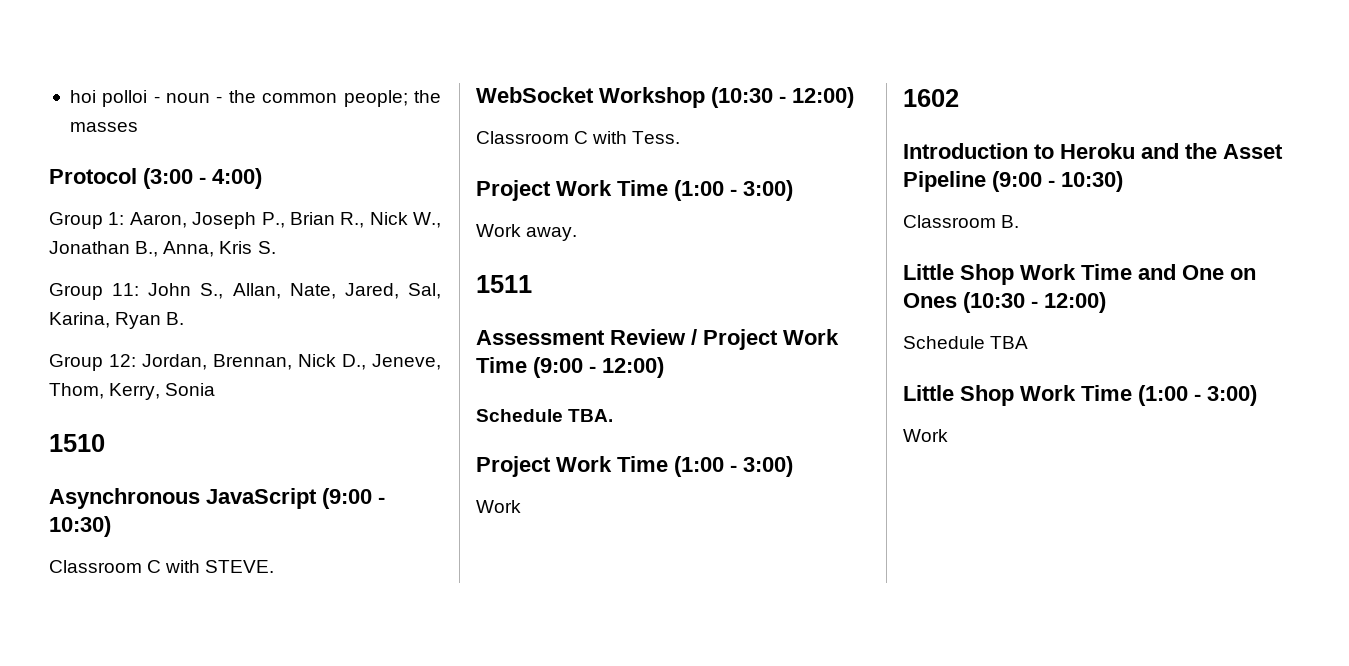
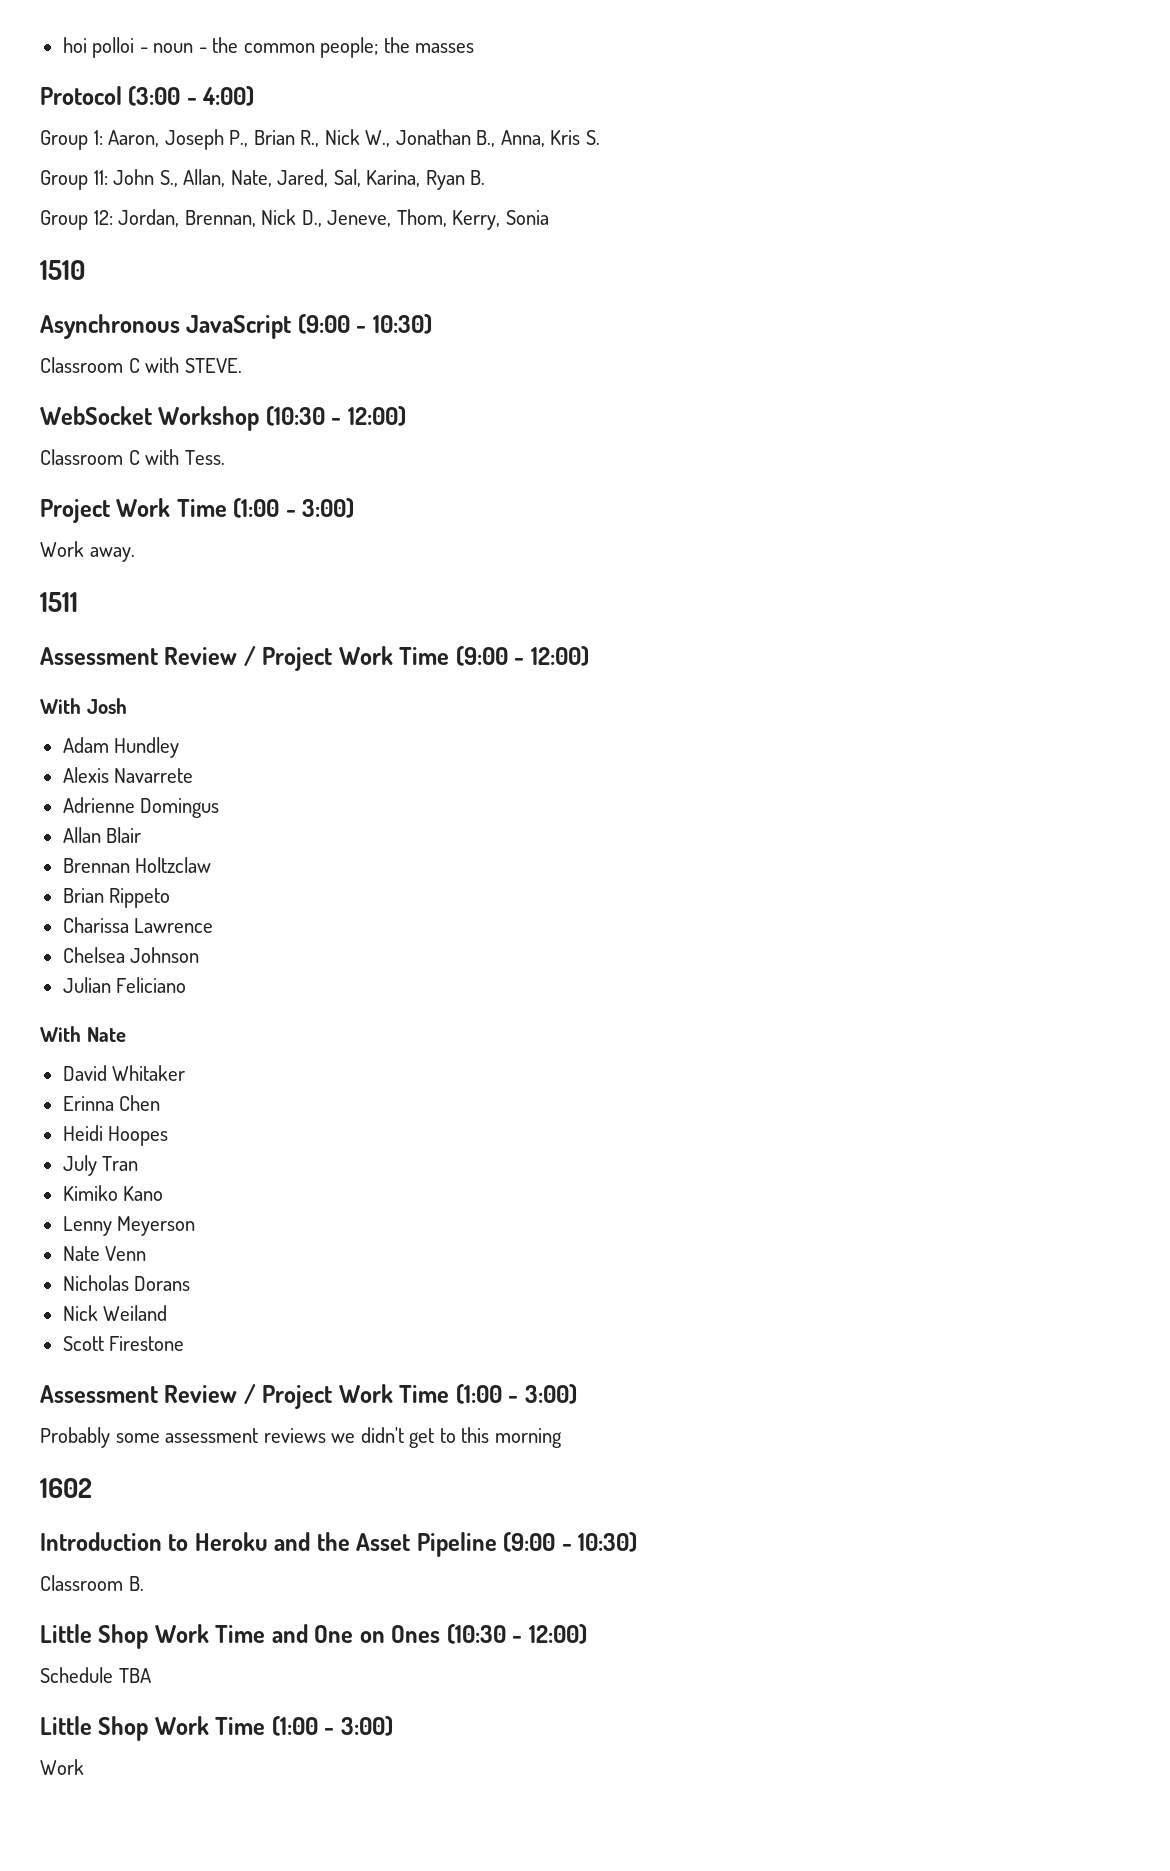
- Schedule TBA.
- Project Work Time (1:00 - 3:00)
- Work
+ With Josh
+ Adam Hundley
+ Alexis Navarrete
+ Adrienne Domingus
+ Allan Blair
+ Brennan Holtzclaw
+ Brian Rippeto
+ Charissa Lawrence
+ Chelsea Johnson
+ Julian Feliciano
+ With Nate
+ David Whitaker
+ Erinna Chen
+ Heidi Hoopes
+ July Tran
+ Kimiko Kano
+ Lenny Meyerson
+ Nate Venn
+ Nicholas Dorans
+ Nick Weiland
+ Scott Firestone
+ Assessment Review / Project Work Time (1:00 - 3:00)
+ Probably some assessment reviews we didn't get to this morning

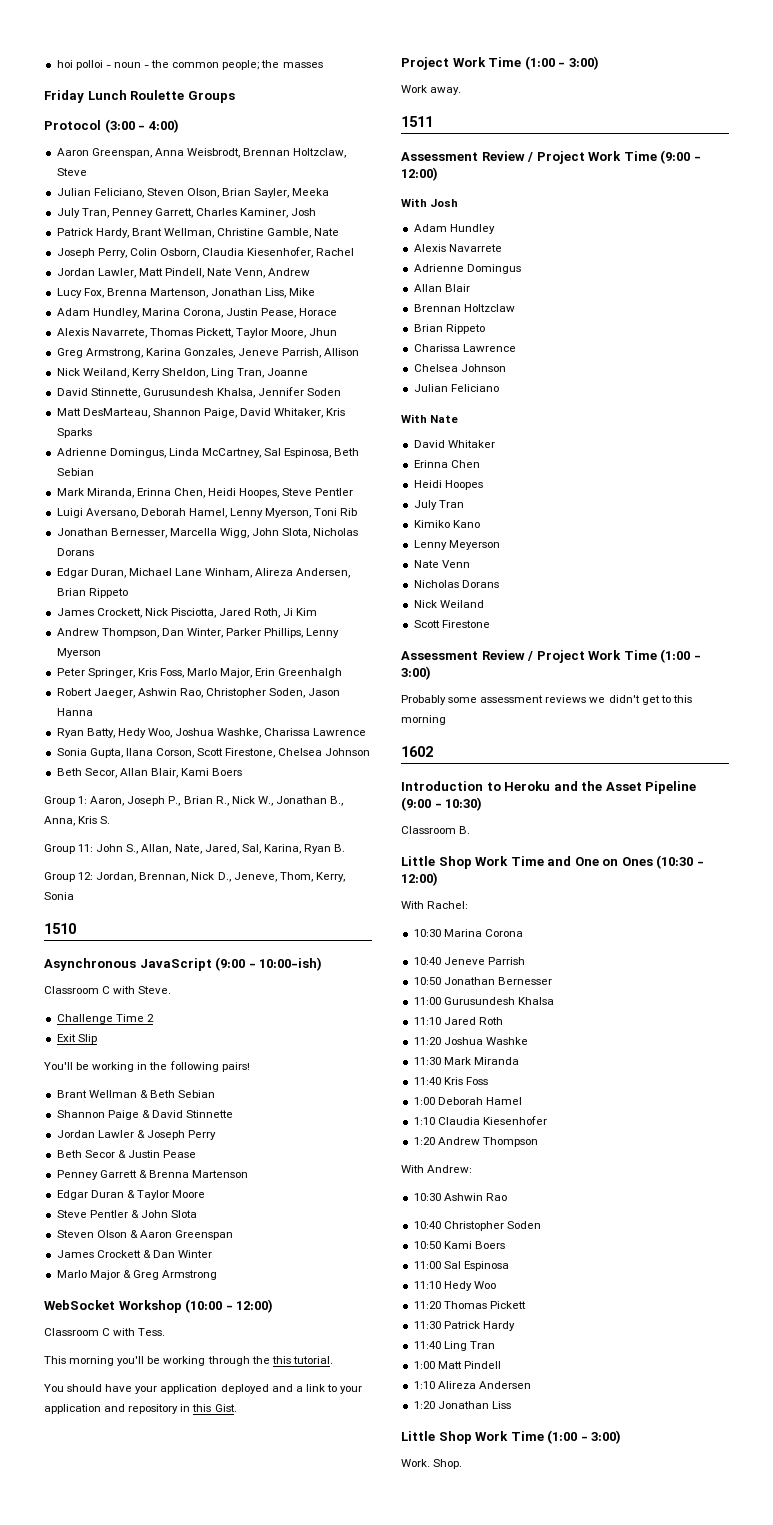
+ Friday Lunch Roulette Groups
+ Aaron Greenspan, Anna Weisbrodt, Brennan Holtzclaw, Steve
+ Julian Feliciano, Steven Olson, Brian Sayler, Meeka
+ July Tran, Penney Garrett, Charles Kaminer, Josh
+ Patrick Hardy, Brant Wellman, Christine Gamble, Nate
+ Joseph Perry, Colin Osborn, Claudia Kiesenhofer, Rachel
+ Jordan Lawler, Matt Pindell, Nate Venn, Andrew
+ Lucy Fox, Brenna Martenson, Jonathan Liss, Mike
+ Adam Hundley, Marina Corona, Justin Pease, Horace
+ Alexis Navarrete, Thomas Pickett, Taylor Moore, Jhun
+ Greg Armstrong, Karina Gonzales, Jeneve Parrish, Allison
+ Nick Weiland, Kerry Sheldon, Ling Tran, Joanne
+ David Stinnette, Gurusundesh Khalsa, Jennifer Soden
+ Matt DesMarteau, Shannon Paige, David Whitaker, Kris Sparks
+ Adrienne Domingus, Linda McCartney, Sal Espinosa, Beth Sebian
+ Mark Miranda, Erinna Chen, Heidi Hoopes, Steve Pentler
+ Luigi Aversano, Deborah Hamel, Lenny Myerson, Toni Rib
+ Jonathan Bernesser, Marcella Wigg, John Slota, Nicholas Dorans
+ Edgar Duran, Michael Lane Winham, Alireza Andersen, Brian Rippeto
+ James Crockett, Nick Pisciotta, Jared Roth, Ji Kim
+ Andrew Thompson, Dan Winter, Parker Phillips, Lenny Myerson
+ Peter Springer, Kris Foss, Marlo Major, Erin Greenhalgh
+ Robert Jaeger, Ashwin Rao, Christopher Soden, Jason Hanna
+ Ryan Batty, Hedy Woo, Joshua Washke, Charissa Lawrence
+ Sonia Gupta, Ilana Corson, Scott Firestone, Chelsea Johnson
+ Beth Secor, Allan Blair, Kami Boers
- Asynchronous JavaScript (9:00 - 10:30)
- Classroom C with STEVE.
+ Asynchronous JavaScript (9:00 - 10:00-ish)
+ Classroom C with Steve.
+ Challenge Time 2
+ Exit Slip
+ You'll be working in the following pairs!
+ Brant Wellman & Beth Sebian
+ Shannon Paige & David Stinnette
+ Jordan Lawler & Joseph Perry
+ Beth Secor & Justin Pease
+ Penney Garrett & Brenna Martenson
+ Edgar Duran & Taylor Moore
+ Steve Pentler & John Slota
+ Steven Olson & Aaron Greenspan
+ James Crockett & Dan Winter
+ Marlo Major & Greg Armstrong
- WebSocket Workshop (10:30 - 12:00)
+ WebSocket Workshop (10:00 - 12:00)
+ This morning you'll be working through the this tutorial.
+ You should have your application deployed and a link to your application and repository in this Gist.
- Schedule TBA
+ With Rachel:
+ 10:30 Marina Corona
+ 10:40 Jeneve Parrish
+ 10:50 Jonathan Bernesser
+ 11:00 Gurusundesh Khalsa
+ 11:10 Jared Roth
+ 11:20 Joshua Washke
+ 11:30 Mark Miranda
+ 11:40 Kris Foss
+ 1:00 Deborah Hamel
+ 1:10 Claudia Kiesenhofer
+ 1:20 Andrew Thompson
+ With Andrew:
+ 10:30 Ashwin Rao
+ 10:40 Christopher Soden
+ 10:50 Kami Boers
+ 11:00 Sal Espinosa
+ 11:10 Hedy Woo
+ 11:20 Thomas Pickett
+ 11:30 Patrick Hardy
+ 11:40 Ling Tran
+ 1:00 Matt Pindell
+ 1:10 Alireza Andersen
+ 1:20 Jonathan Liss
  Little Shop Work Time (1:00 - 3:00)
- Work
+ Work. Shop.

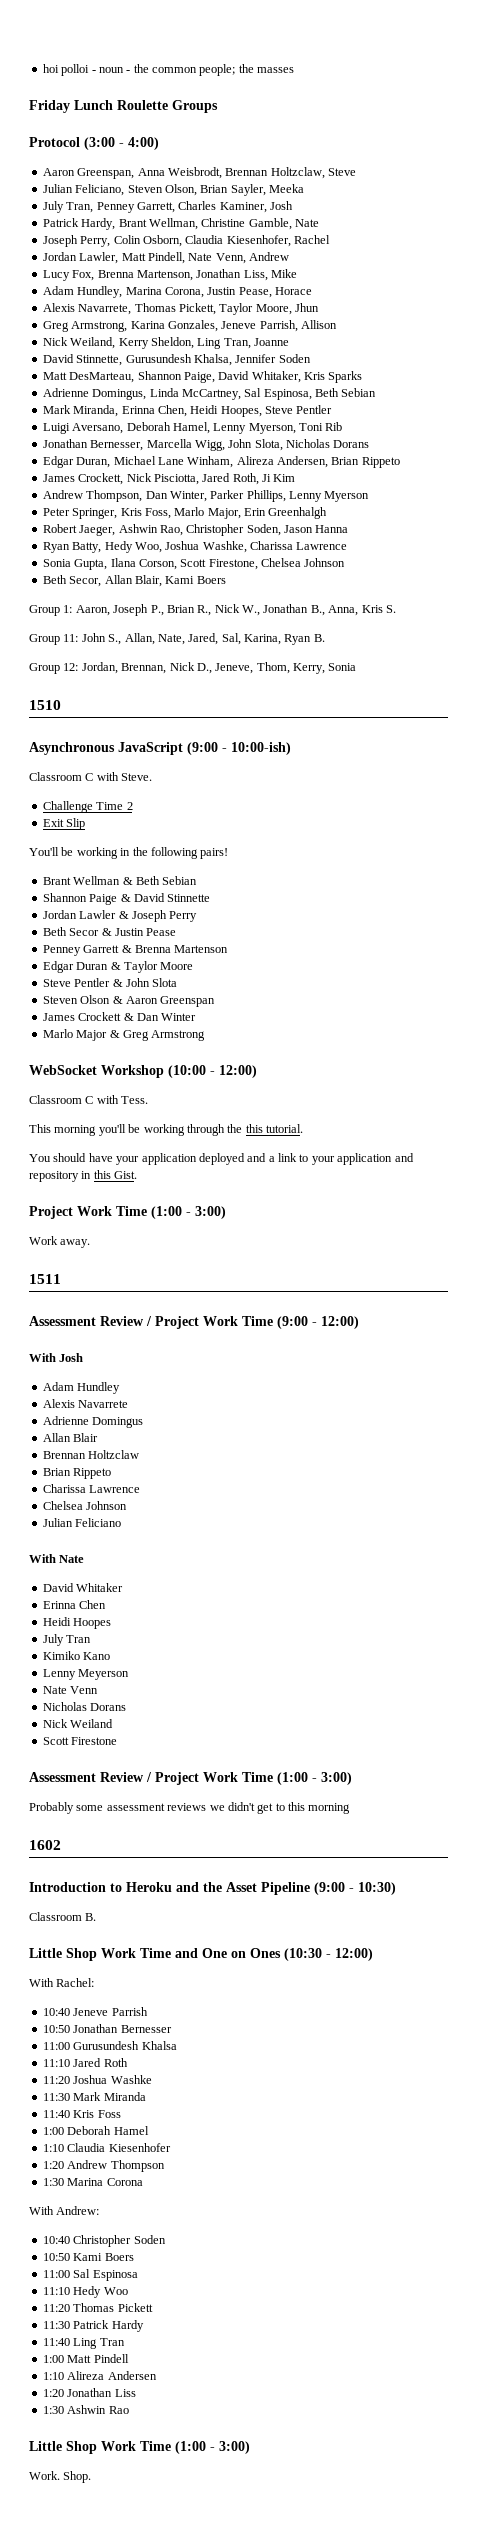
- 10:30 Marina Corona
+ 1:30 Marina Corona
- 10:30 Ashwin Rao
+ 1:30 Ashwin Rao

